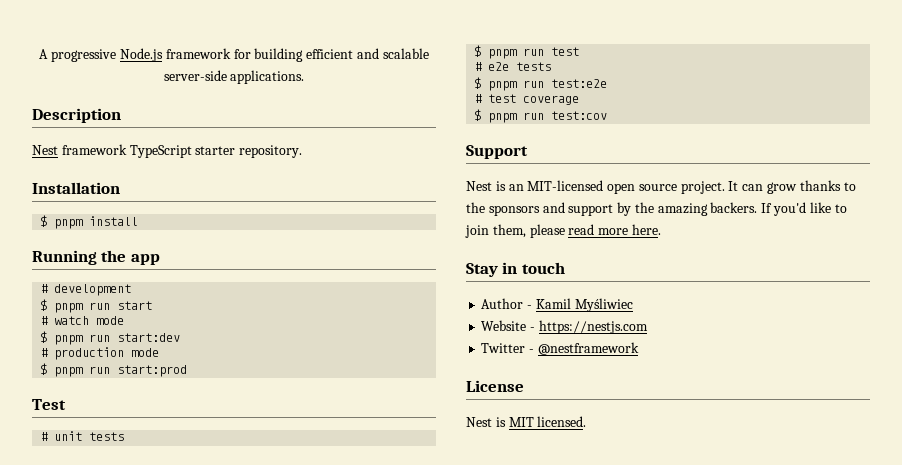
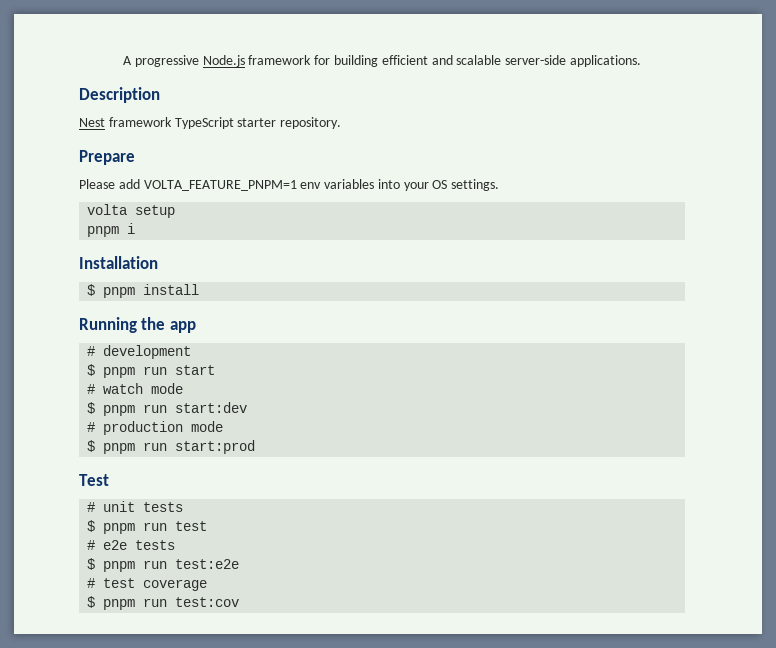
+ Prepare
+ Please add VOLTA_FEATURE_PNPM=1 env variables into your OS settings.
+ volta setup
+ pnpm i
- Support
- Nest is an MIT-licensed open source project. It can grow thanks to the sponsors and support by the amazing backers. If you'd like to join them, please read more here.
- Stay in touch
- Author - Kamil Myśliwiec
- Website - https://nestjs.com
- Twitter - @nestframework
- License
- Nest is MIT licensed.

